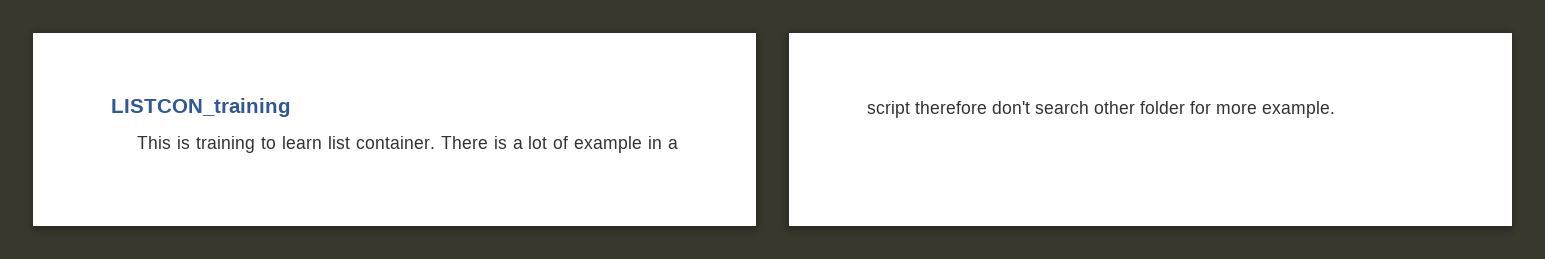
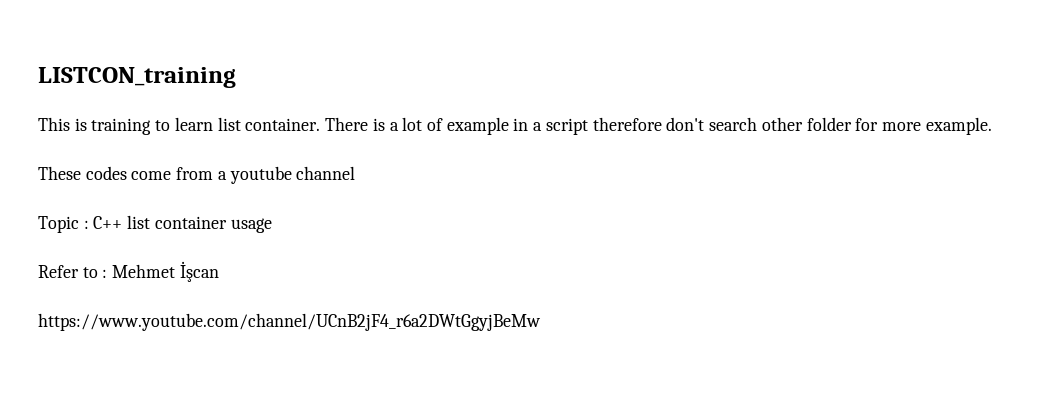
+ These codes come from a youtube channel
+ Topic : C++ list container usage
+ Refer to : Mehmet İşcan
+ https://www.youtube.com/channel/UCnB2jF4_r6a2DWtGgyjBeMw

